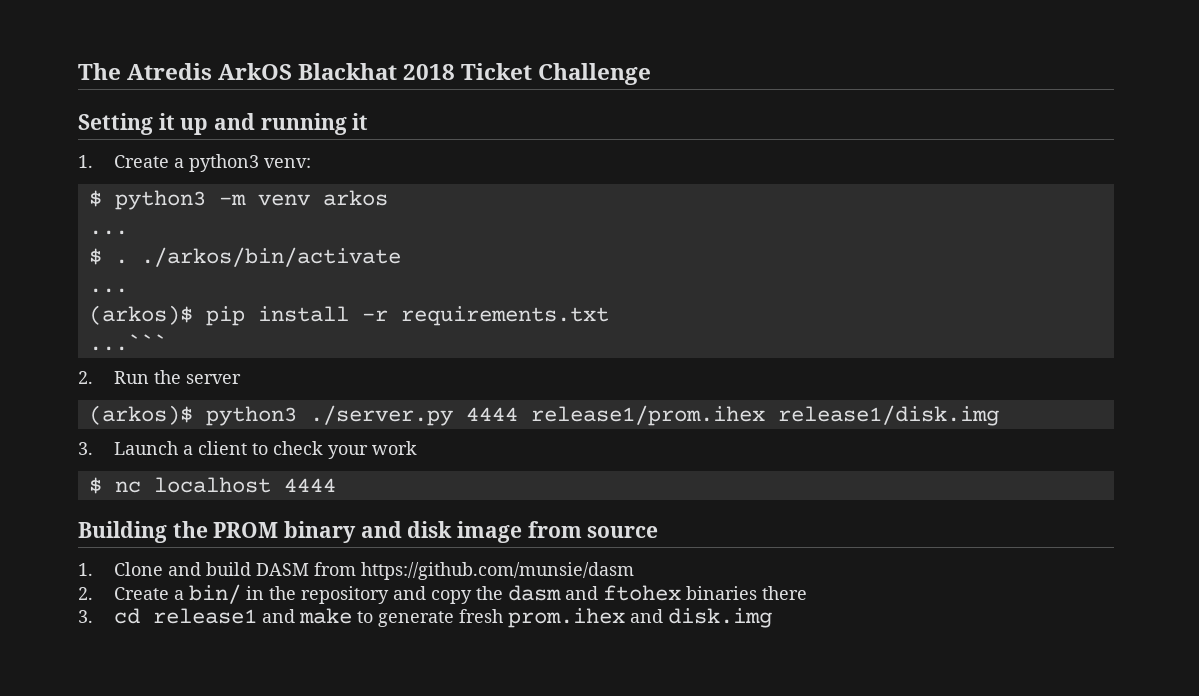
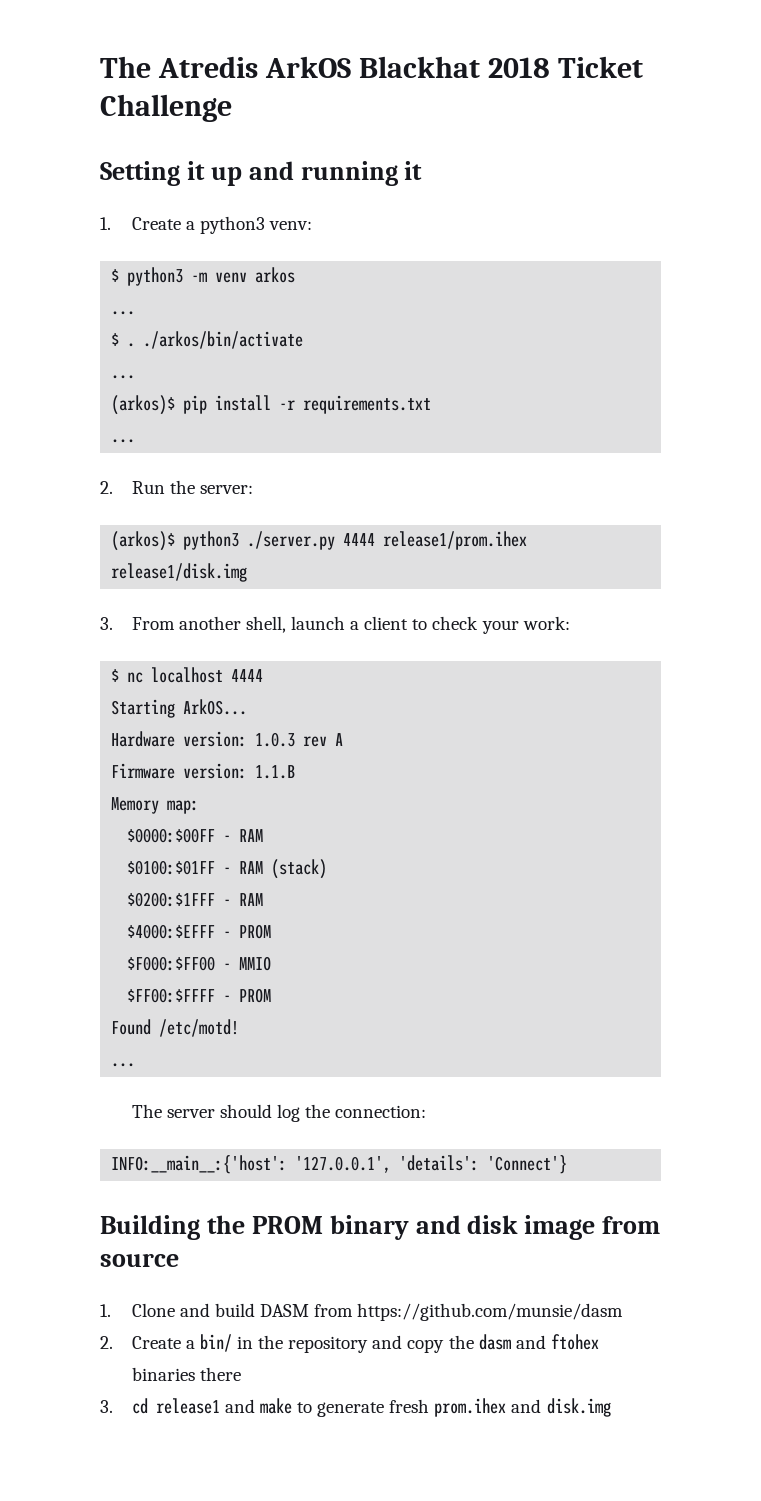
  (arkos)$ pip install -r requirements.txt
- ...```
+ ...
- 2. Run the server
+ 2. Run the server:
- 3. Launch a client to check your work
+ 3. From another shell, launch a client to check your work:
+ Starting ArkOS...
+ Hardware version: 1.0.3 rev A
+ Firmware version: 1.1.B
+ Memory map:
+ $0000:$00FF - RAM
+ $0100:$01FF - RAM (stack)
+ $0200:$1FFF - RAM
+ $4000:$EFFF - PROM
+ $F000:$FF00 - MMIO
+ $FF00:$FFFF - PROM
+ Found /etc/motd!
+ ...
+ The server should log the connection:
+ INFO:__main__:{'host': '127.0.0.1', 'details': 'Connect'}

